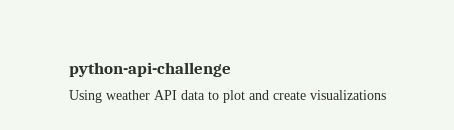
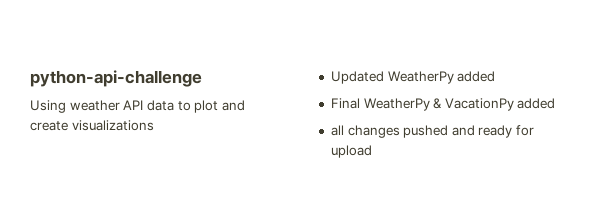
+ Updated WeatherPy added
+ Final WeatherPy & VacationPy added
+ all changes pushed and ready for upload

